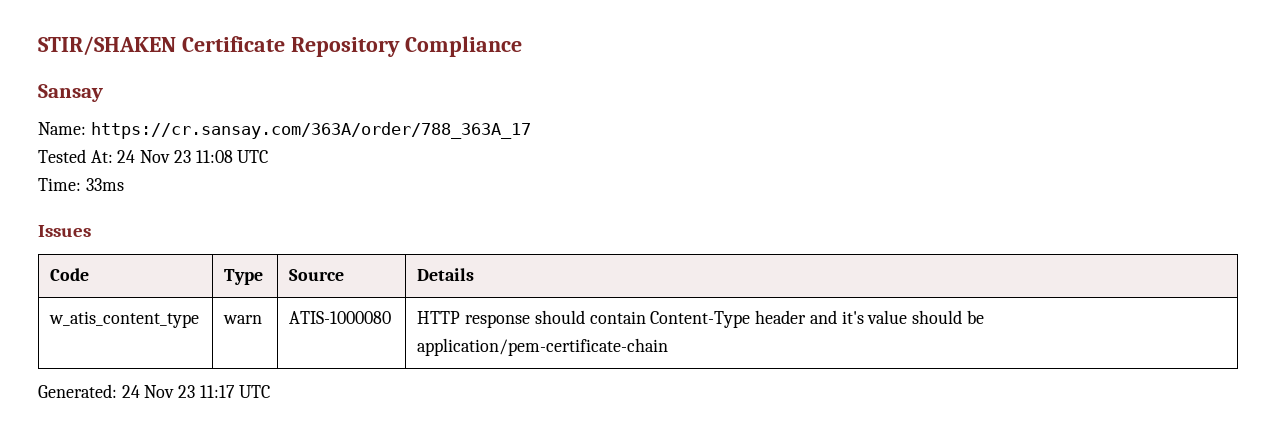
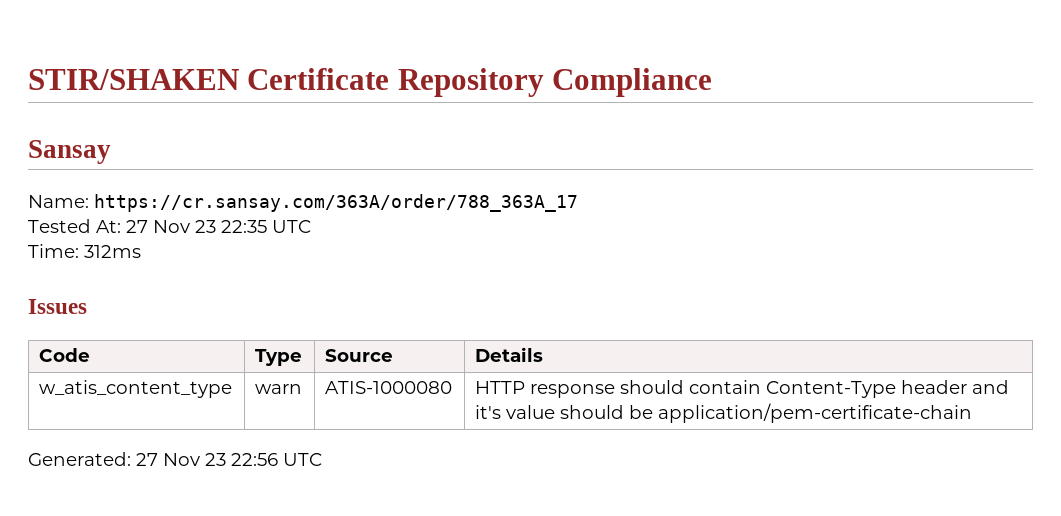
- Tested At: 24 Nov 23 11:08 UTC
+ Tested At: 27 Nov 23 22:35 UTC
- Time: 33ms
+ Time: 312ms
- Generated: 24 Nov 23 11:17 UTC
+ Generated: 27 Nov 23 22:56 UTC

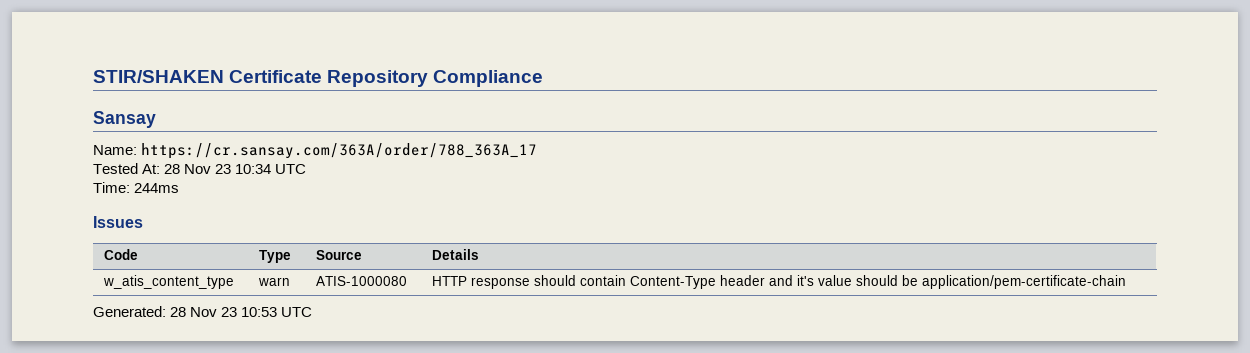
- Tested At: 27 Nov 23 22:35 UTC
+ Tested At: 28 Nov 23 10:34 UTC
- Time: 312ms
+ Time: 244ms
- Generated: 27 Nov 23 22:56 UTC
+ Generated: 28 Nov 23 10:53 UTC

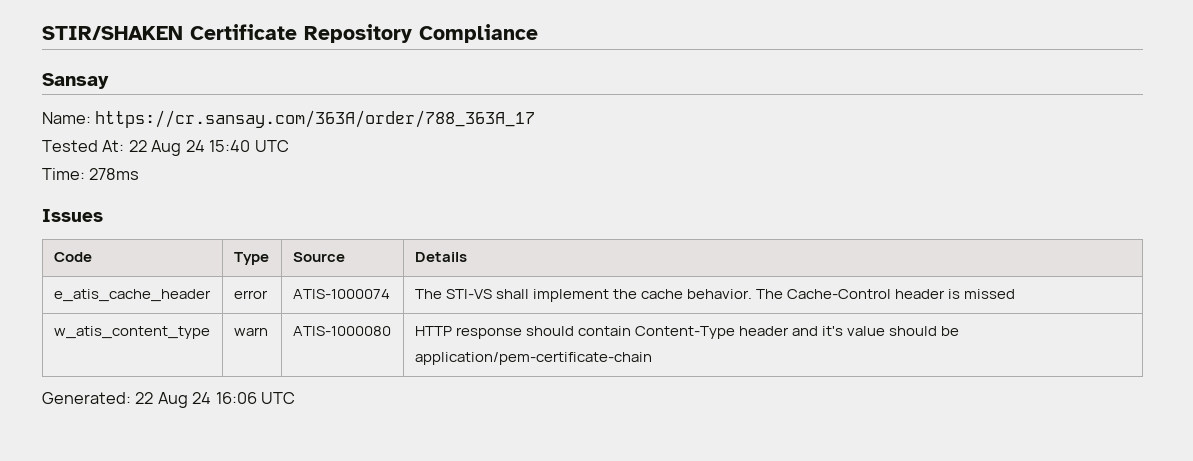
- Tested At: 28 Nov 23 10:34 UTC
+ Tested At: 22 Aug 24 15:40 UTC
- Time: 244ms
+ Time: 278ms
+ e_atis_cache_header | error | ATIS-1000074 | The STI-VS shall implement the cache behavior. The Cache-Control header is missed
- Generated: 28 Nov 23 10:53 UTC
+ Generated: 22 Aug 24 16:06 UTC

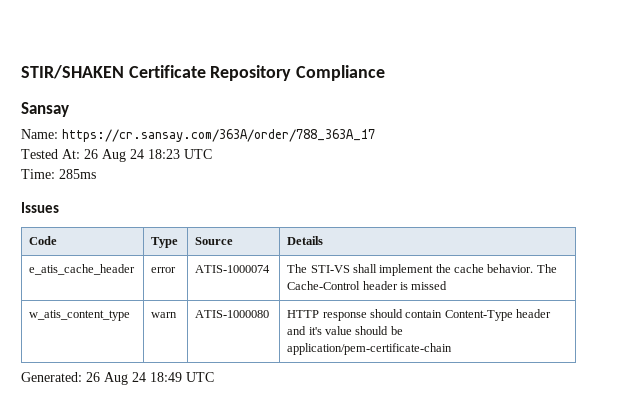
- Tested At: 22 Aug 24 15:40 UTC
+ Tested At: 26 Aug 24 18:23 UTC
- Time: 278ms
+ Time: 285ms
- Generated: 22 Aug 24 16:06 UTC
+ Generated: 26 Aug 24 18:49 UTC

